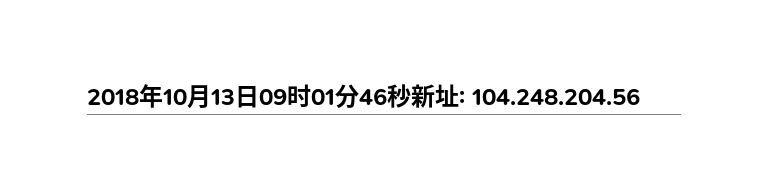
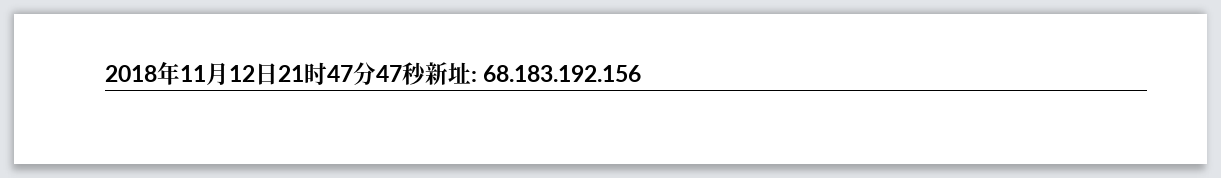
- 2018年10月13日09时01分46秒新址: 104.248.204.56
+ 2018年11月12日21时47分47秒新址: 68.183.192.156

